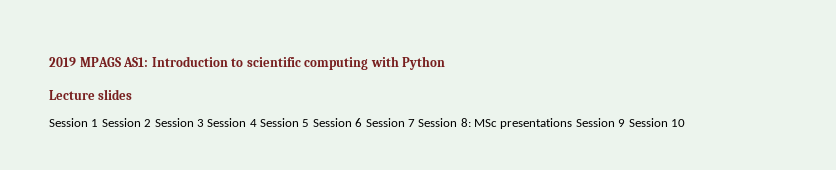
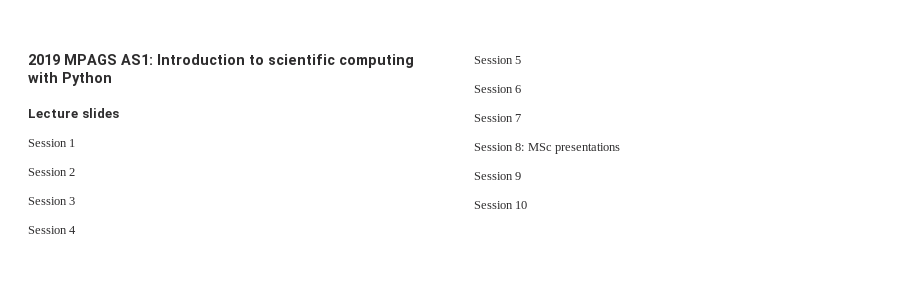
- Session 1 Session 2 Session 3 Session 4 Session 5 Session 6 Session 7 Session 8: MSc presentations Session 9 Session 10
+ Session 1
+ Session 2
+ Session 3
+ Session 4
+ Session 5
+ Session 6
+ Session 7
+ Session 8: MSc presentations
+ Session 9
+ Session 10

